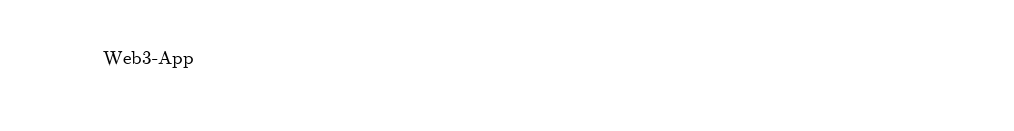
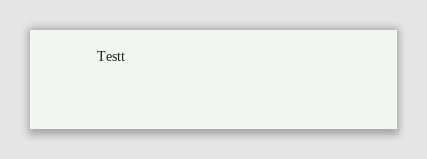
- Web3-App
+ Testt

